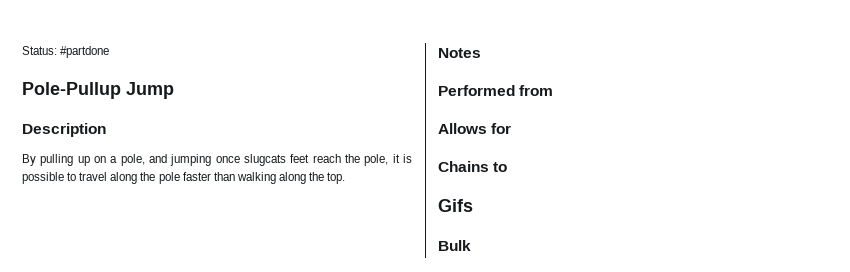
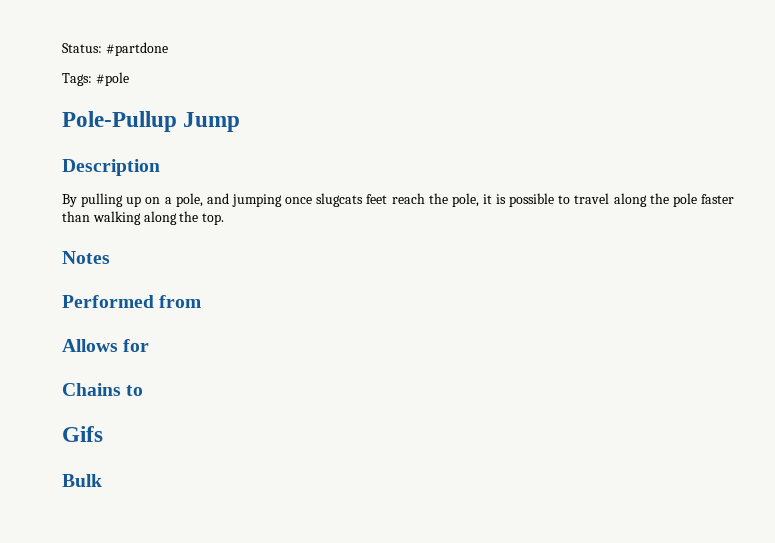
+ Tags: #pole

